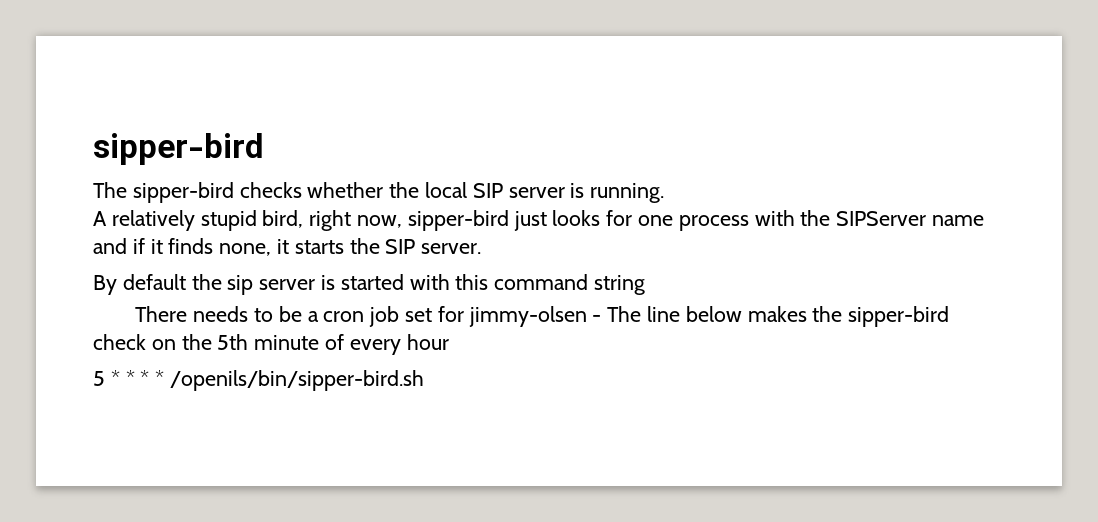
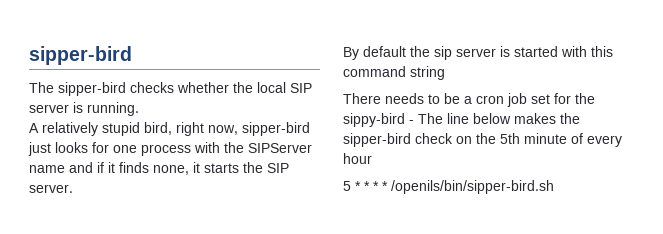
- There needs to be a cron job set for jimmy-olsen - The line below makes the sipper-bird check on the 5th minute of every hour
+ There needs to be a cron job set for the sippy-bird - The line below makes the sipper-bird check on the 5th minute of every hour

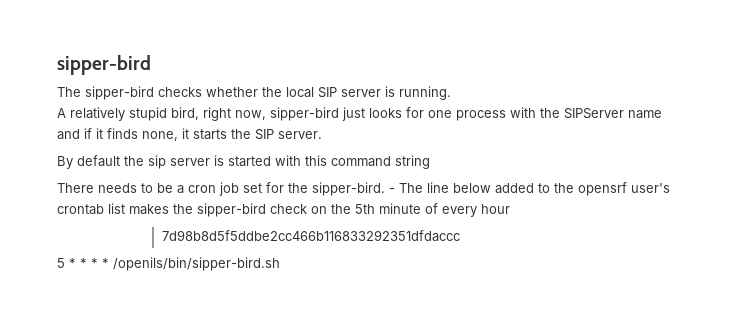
- There needs to be a cron job set for the sippy-bird - The line below makes the sipper-bird check on the 5th minute of every hour
+ There needs to be a cron job set for the sipper-bird. - The line below added to the opensrf user's crontab list makes the sipper-bird check on the 5th minute of every hour
+ 7d98b8d5f5ddbe2cc466b116833292351dfdaccc

